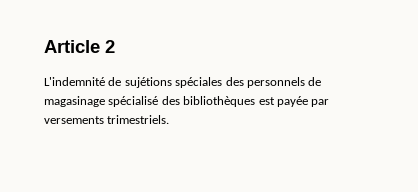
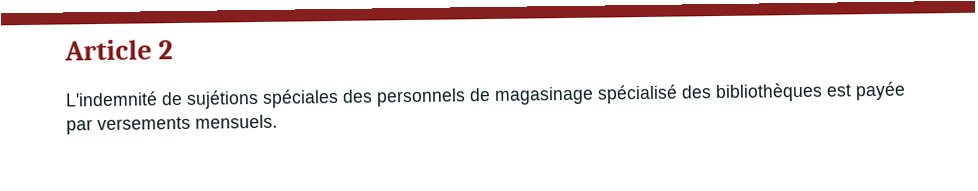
- L'indemnité de sujétions spéciales des personnels de magasinage spécialisé des bibliothèques est payée par versements trimestriels.
+ L'indemnité de sujétions spéciales des personnels de magasinage spécialisé des bibliothèques est payée par versements mensuels.

